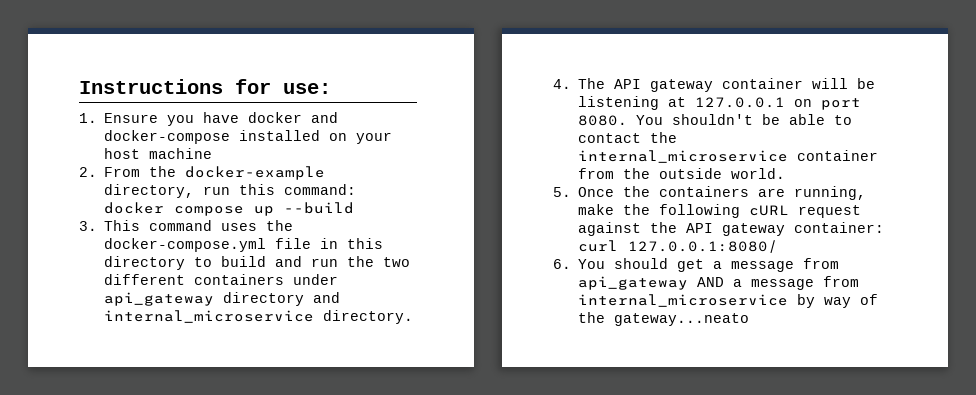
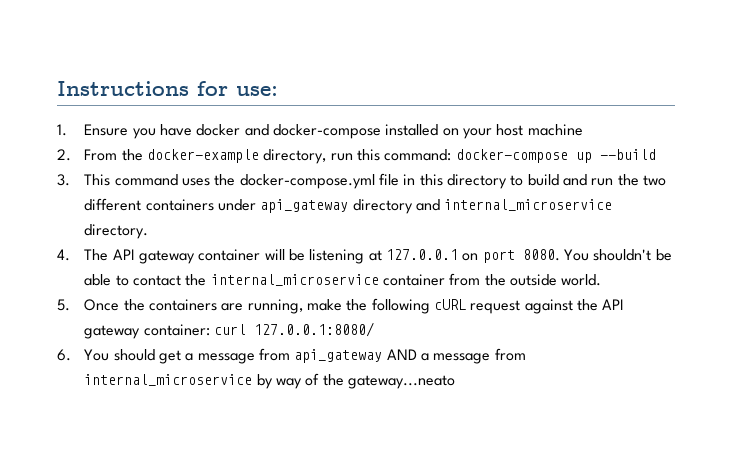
- 2. From the docker-example directory, run this command: docker compose up --build
+ 2. From the docker-example directory, run this command: docker-compose up --build

